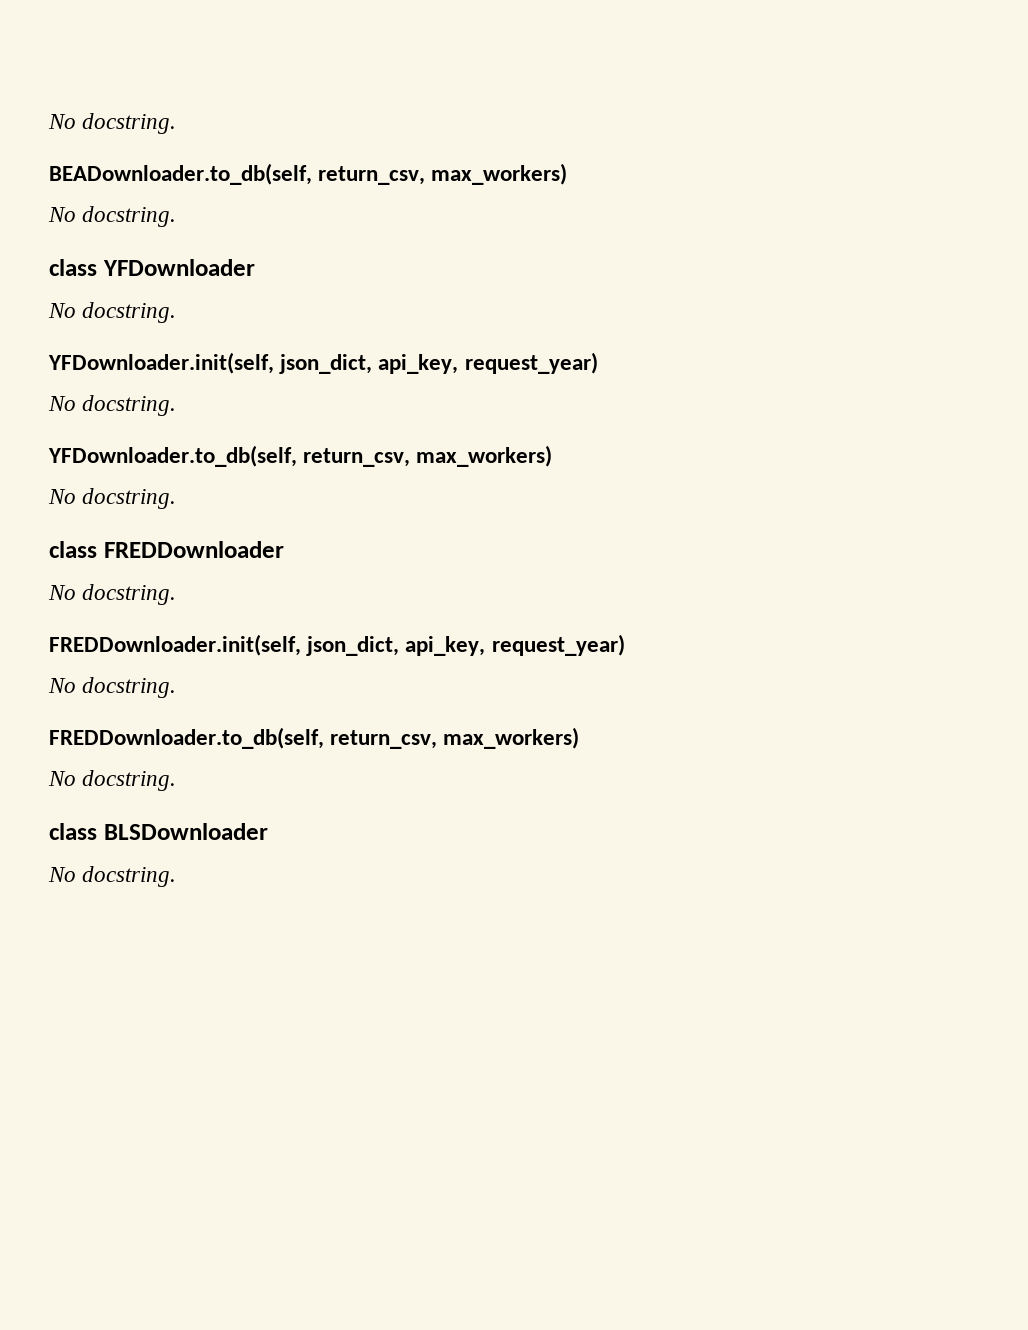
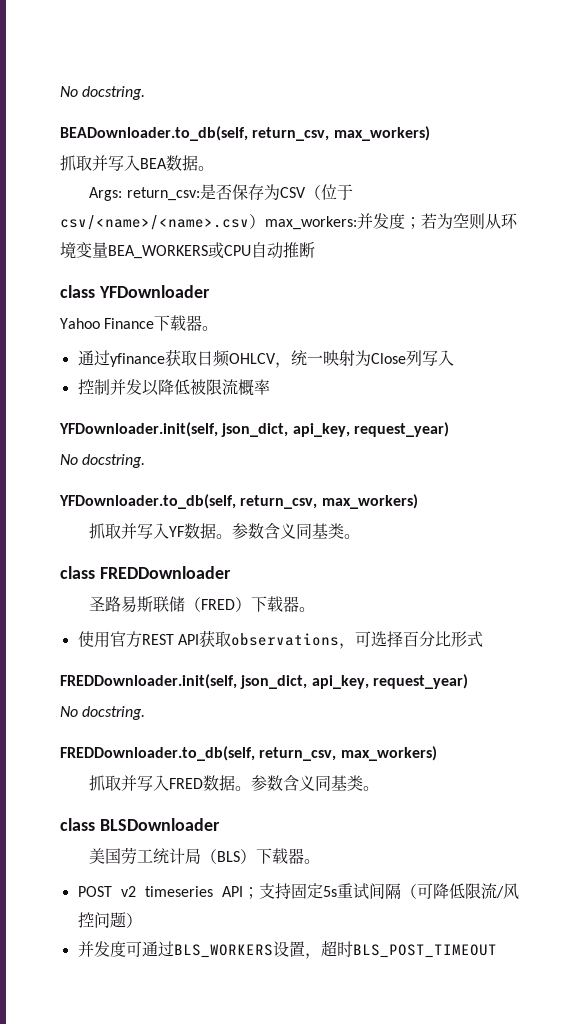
  BEADownloader.to_db(self, return_csv, max_workers)
- No docstring.
+ 抓取并写入BEA数据。
+ Args: return_csv:是否保存为CSV（位于csv/<name>/<name>.csv）max_workers:并发度；若为空则从环境变量BEA_WORKERS或CPU自动推断
  class YFDownloader
- No docstring.
+ Yahoo Finance下载器。
+ 通过yfinance获取日频OHLCV，统一映射为Close列写入
+ 控制并发以降低被限流概率
  YFDownloader.to_db(self, return_csv, max_workers)
- No docstring.
+ 抓取并写入YF数据。参数含义同基类。
  class FREDDownloader
- No docstring.
+ 圣路易斯联储（FRED）下载器。
+ 使用官方REST API获取observations，可选择百分比形式
  FREDDownloader.to_db(self, return_csv, max_workers)
- No docstring.
+ 抓取并写入FRED数据。参数含义同基类。
  class BLSDownloader
- No docstring.
+ 美国劳工统计局（BLS）下载器。
+ POST v2 timeseries API；支持固定5s重试间隔（可降低限流/风控问题）
+ 并发度可通过BLS_WORKERS设置，超时BLS_POST_TIMEOUT

